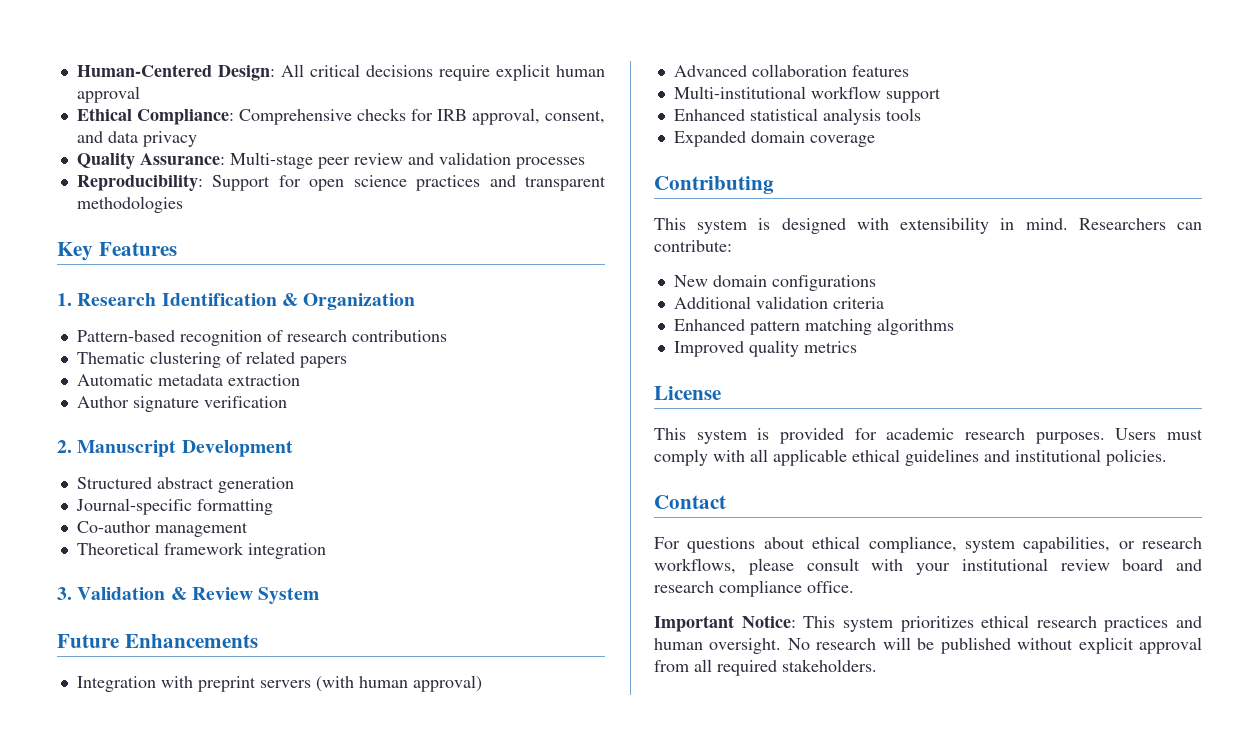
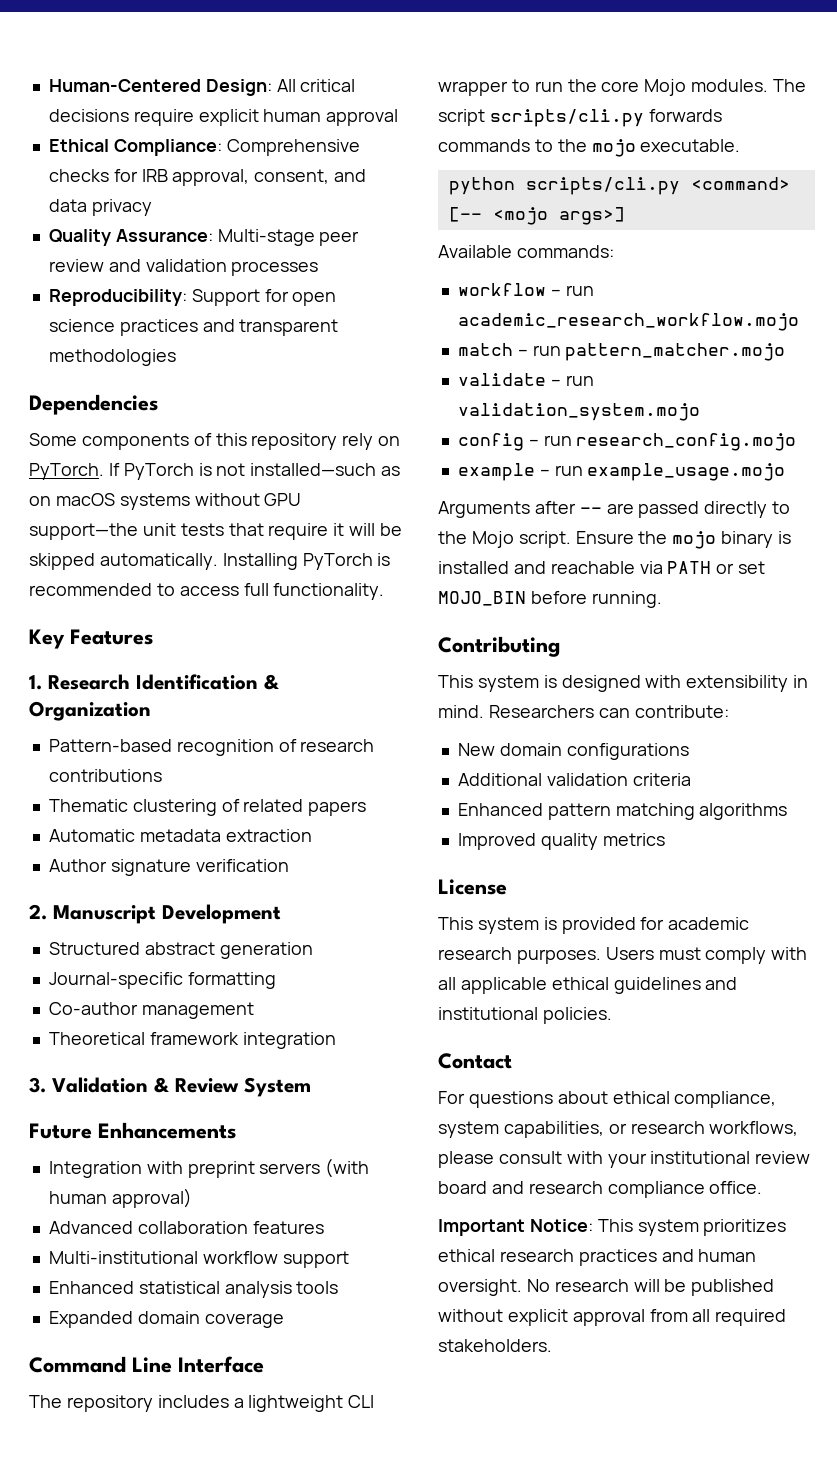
+ Dependencies
+ Some components of this repository rely on PyTorch. If PyTorch is not installed—such as on macOS systems without GPU support—the unit tests that require it will be skipped automatically. Installing PyTorch is recommended to access full functionality.
+ Command Line Interface
+ The repository includes a lightweight CLI wrapper to run the core Mojo modules. The script scripts/cli.py forwards commands to the mojo executable.
+ python scripts/cli.py <command> [-- <mojo args>]
+ Available commands:
+ workflow – run academic_research_workflow.mojo
+ match – run pattern_matcher.mojo
+ validate – run validation_system.mojo
+ config – run research_config.mojo
+ example – run example_usage.mojo
+ Arguments after -- are passed directly to the Mojo script. Ensure the mojo binary is installed and reachable via PATH or set MOJO_BIN before running.

